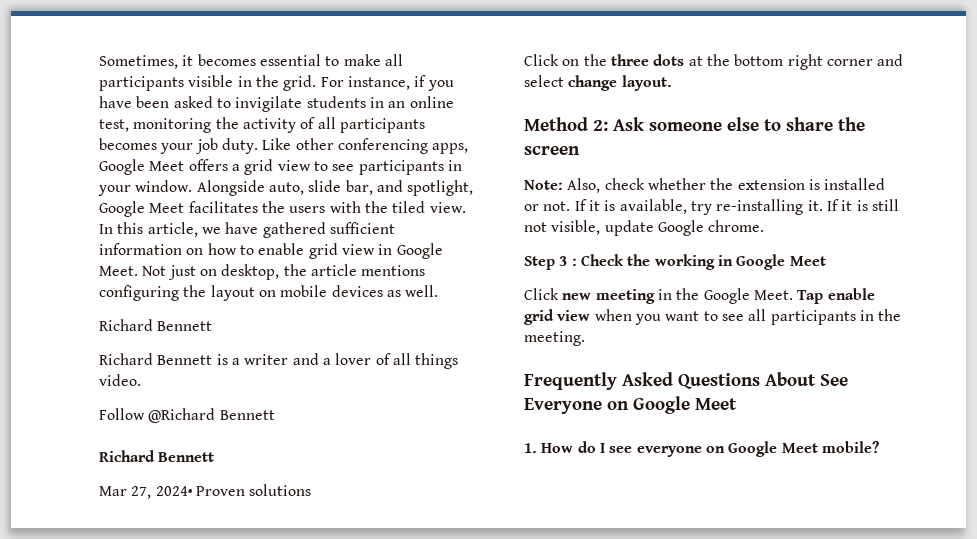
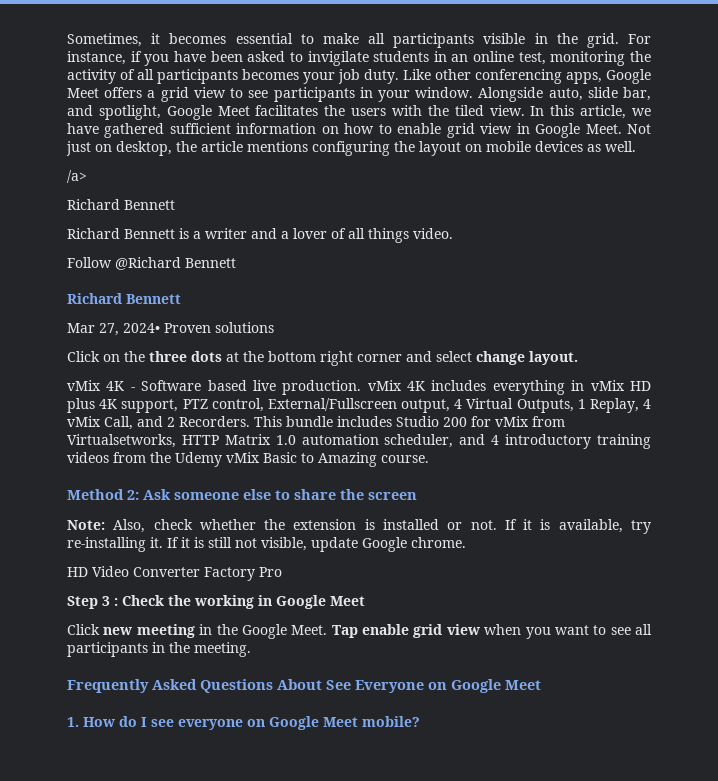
+ /a>
+ vMix 4K - Software based live production. vMix 4K includes everything in vMix HD plus 4K support, PTZ control, External/Fullscreen output, 4 Virtual Outputs, 1 Replay, 4 vMix Call, and 2 Recorders. This bundle includes Studio 200 for vMix from Virtualsetworks, HTTP Matrix 1.0 automation scheduler, and 4 introductory training videos from the Udemy vMix Basic to Amazing course.
+ HD Video Converter Factory Pro

